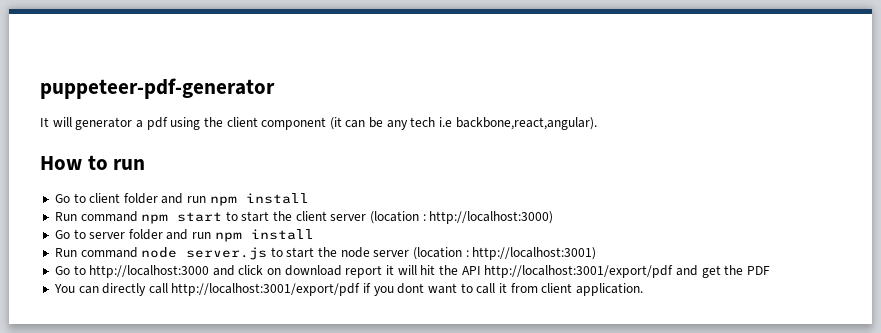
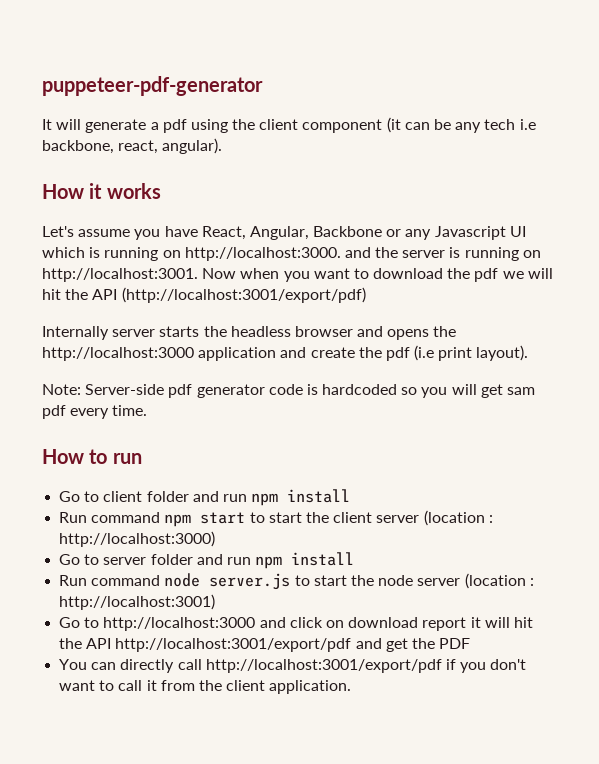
- It will generator a pdf using the client component (it can be any tech i.e backbone,react,angular).
+ It will generate a pdf using the client component (it can be any tech i.e backbone, react, angular).
+ How it works
+ Let's assume you have React, Angular, Backbone or any Javascript UI which is running on http://localhost:3000. and the server is running on http://localhost:3001. Now when you want to download the pdf we will hit the API (http://localhost:3001/export/pdf)
+ Internally server starts the headless browser and opens the http://localhost:3000 application and create the pdf (i.e print layout).
+ Note: Server-side pdf generator code is hardcoded so you will get sam pdf every time.
- You can directly call http://localhost:3001/export/pdf if you dont want to call it from client application.
+ You can directly call http://localhost:3001/export/pdf if you don't want to call it from the client application.

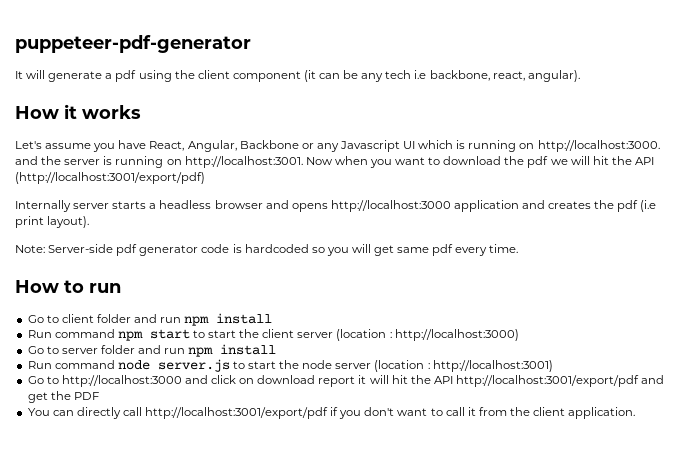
- Internally server starts the headless browser and opens the http://localhost:3000 application and create the pdf (i.e print layout).
+ Internally server starts a headless browser and opens http://localhost:3000 application and creates the pdf (i.e print layout).
- Note: Server-side pdf generator code is hardcoded so you will get sam pdf every time.
+ Note: Server-side pdf generator code is hardcoded so you will get same pdf every time.

